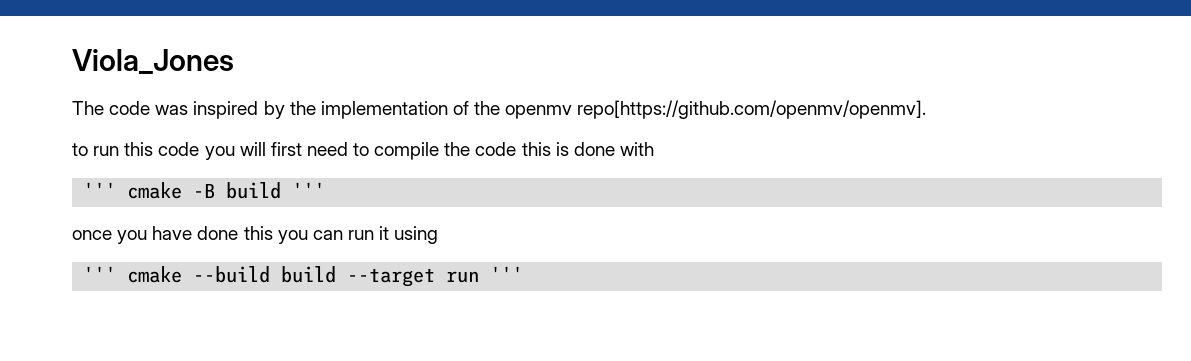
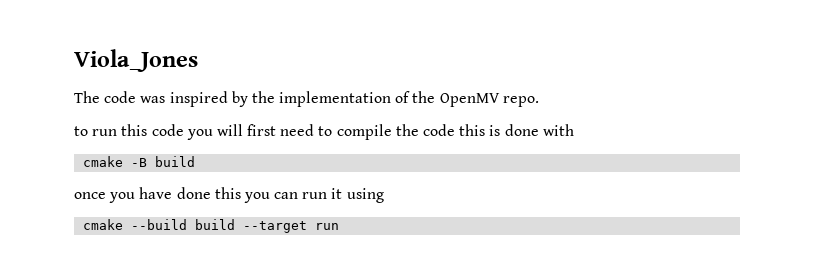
- The code was inspired by the implementation of the openmv repo[https://github.com/openmv/openmv].
+ The code was inspired by the implementation of the OpenMV repo.
- ''' cmake -B build '''
+ cmake -B build
- ''' cmake --build build --target run '''
+ cmake --build build --target run

